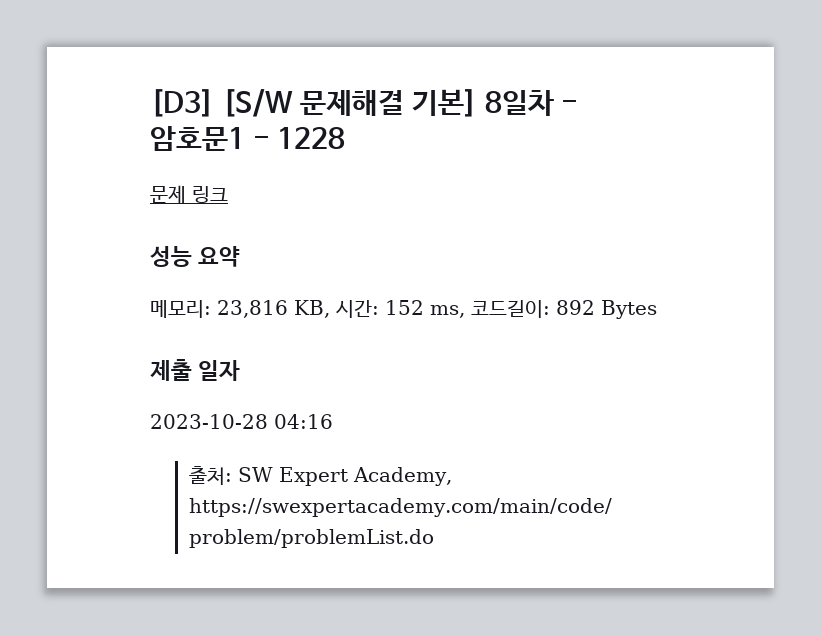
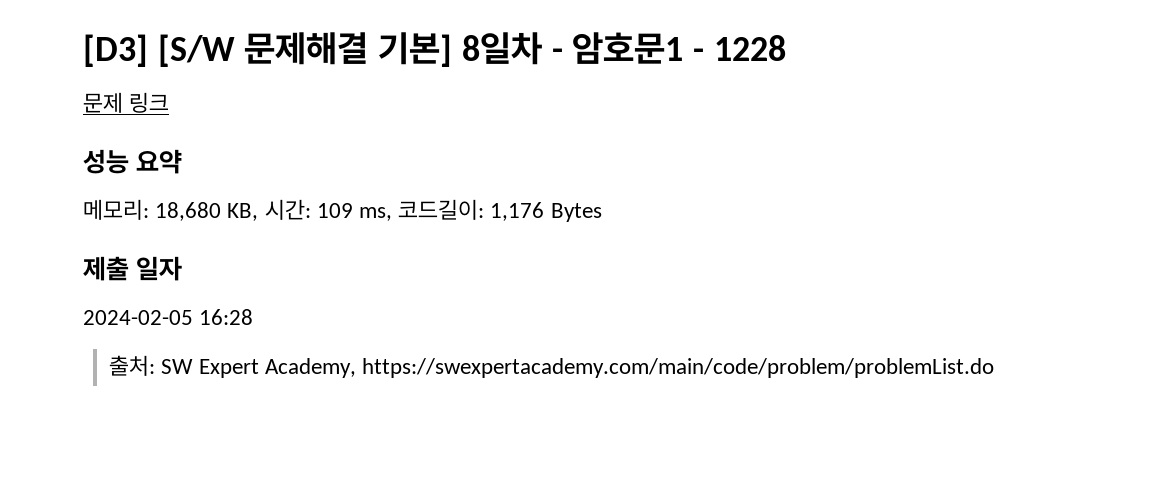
- 메모리: 23,816 KB, 시간: 152 ms, 코드길이: 892 Bytes
+ 메모리: 18,680 KB, 시간: 109 ms, 코드길이: 1,176 Bytes
- 2023-10-28 04:16
+ 2024-02-05 16:28

